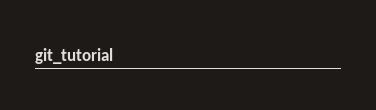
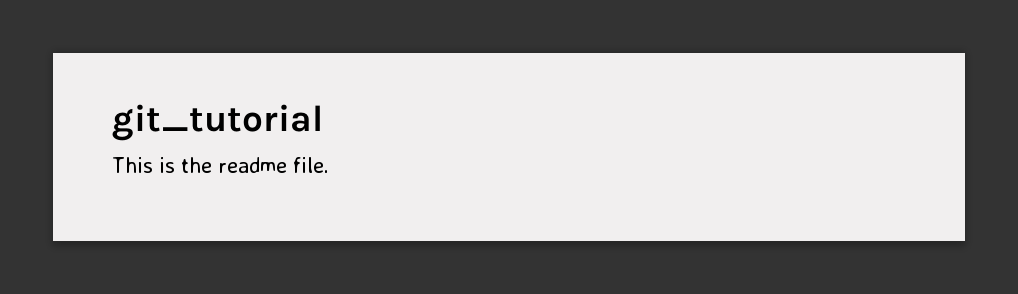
+ This is the readme file.

